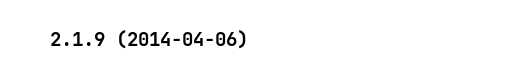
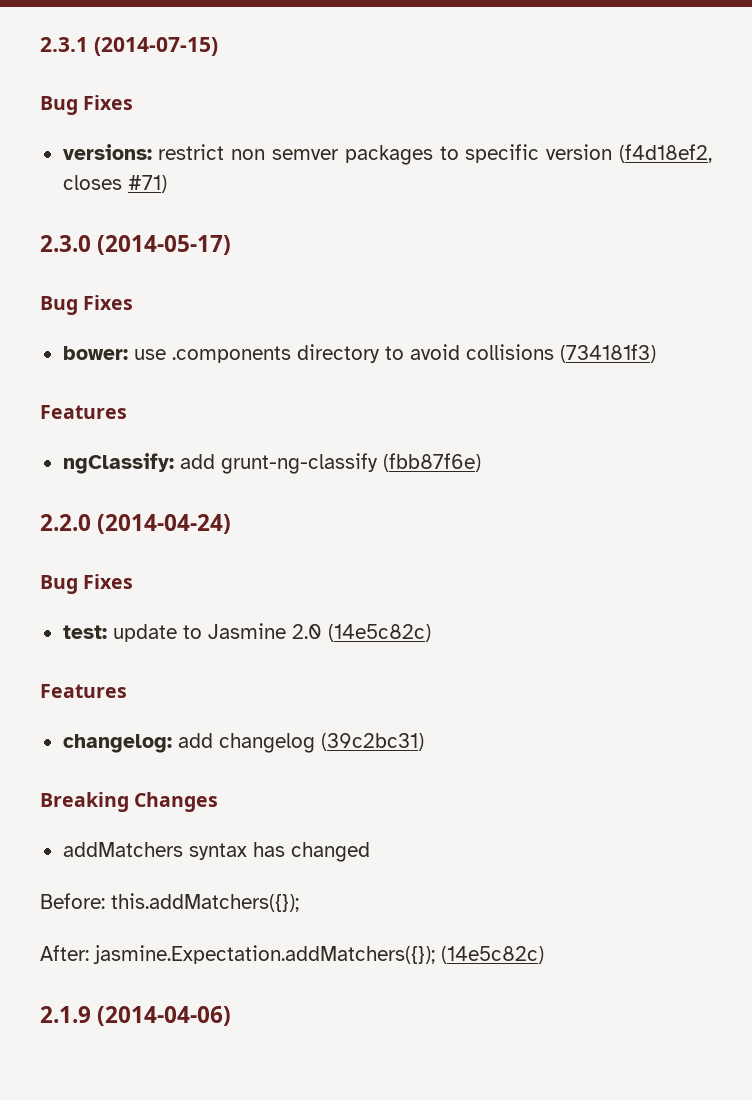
+ 2.3.1 (2014-07-15)
+ Bug Fixes
+ versions: restrict non semver packages to specific version (f4d18ef2, closes #71)
+ 2.3.0 (2014-05-17)
+ Bug Fixes
+ bower: use .components directory to avoid collisions (734181f3)
+ Features
+ ngClassify: add grunt-ng-classify (fbb87f6e)
+ 2.2.0 (2014-04-24)
+ Bug Fixes
+ test: update to Jasmine 2.0 (14e5c82c)
+ Features
+ changelog: add changelog (39c2bc31)
+ Breaking Changes
+ addMatchers syntax has changed
+ Before: this.addMatchers({});
+ After: jasmine.Expectation.addMatchers({}); (14e5c82c)

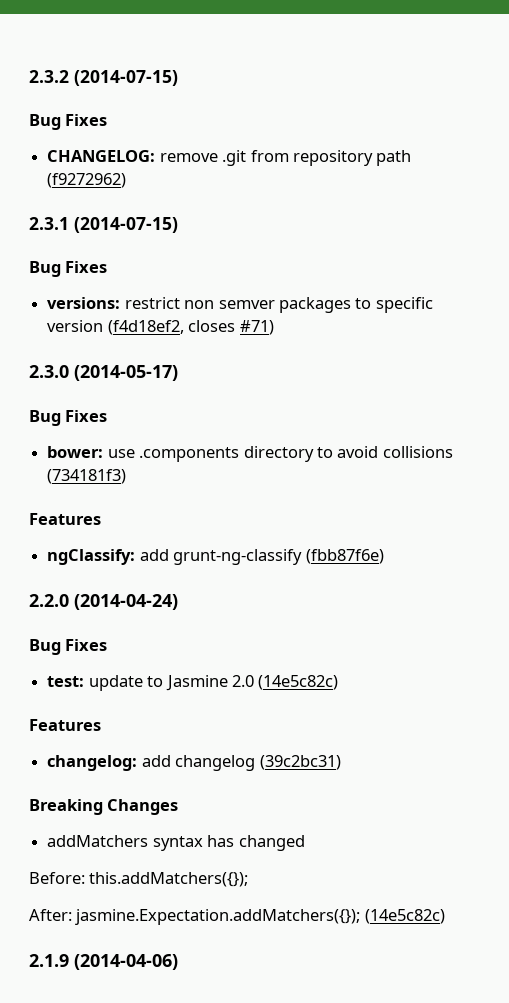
+ 2.3.2 (2014-07-15)
+ Bug Fixes
+ CHANGELOG: remove .git from repository path (f9272962)

